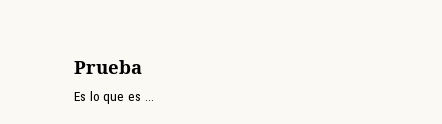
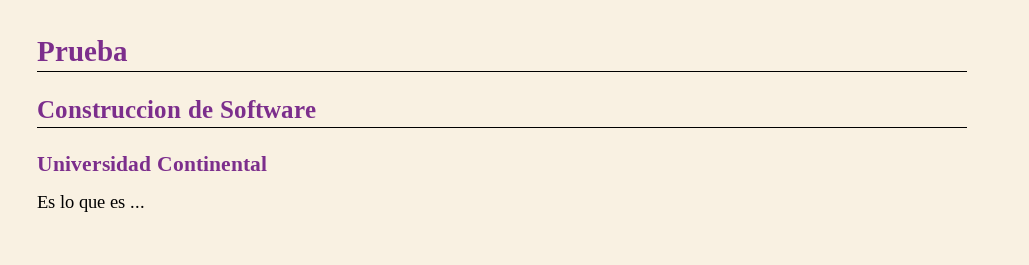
+ Construccion de Software
+ Universidad Continental

